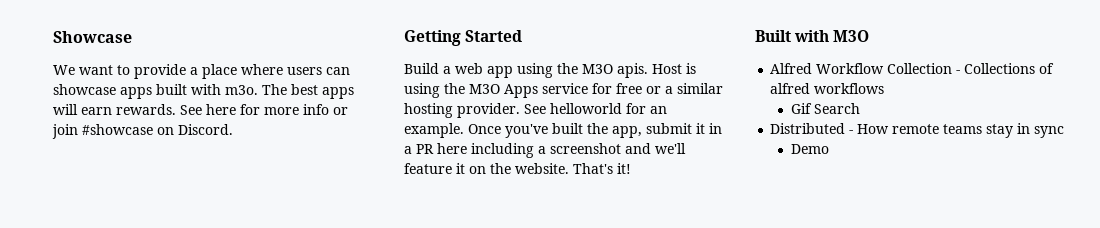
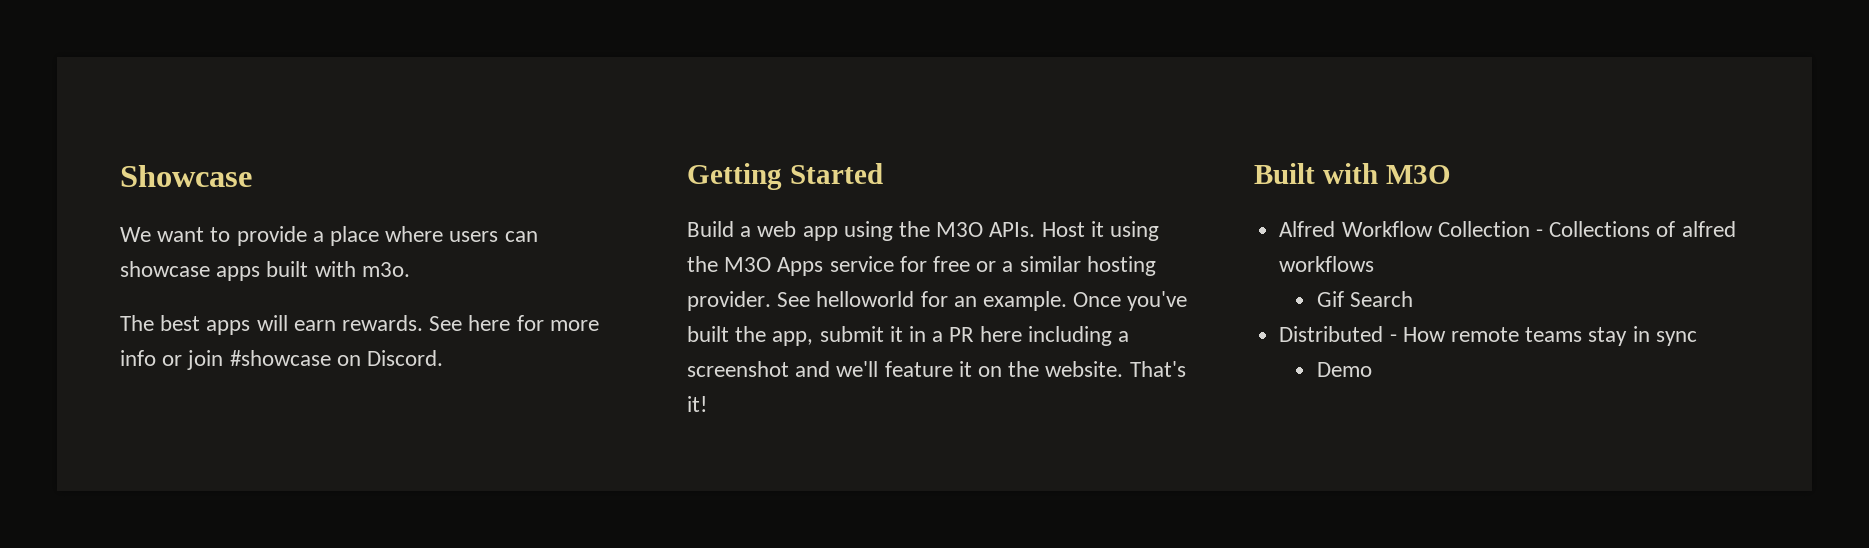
- We want to provide a place where users can showcase apps built with m3o. The best apps will earn rewards.
+ We want to provide a place where users can showcase apps built with m3o.
+ The best apps will earn rewards.
- Build a web app using the M3O apis. Host is using the M3O Apps service for free or a similar hosting provider.
+ Build a web app using the M3O APIs. Host it using the M3O Apps service for free or a similar hosting provider.

